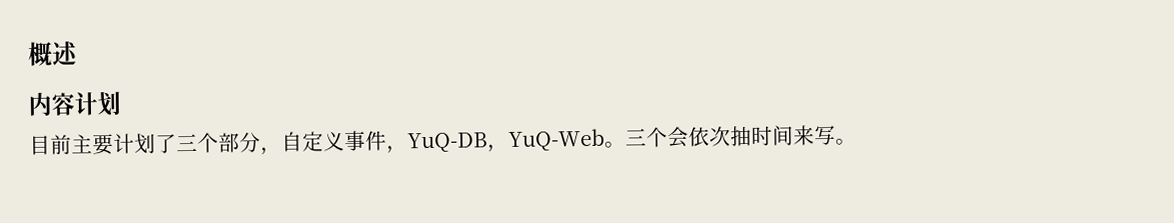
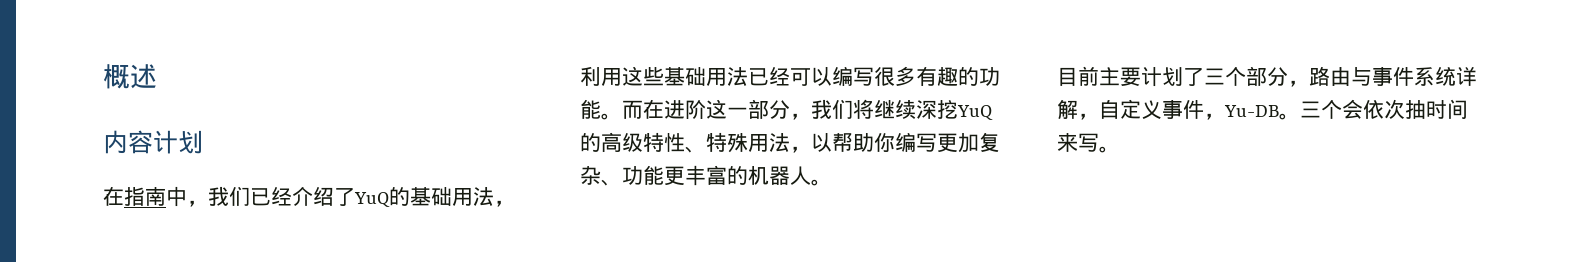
+ 在指南中，我们已经介绍了YuQ的基础用法，利用这些基础用法已经可以编写很多有趣的功能。而在进阶这一部分，我们将继续深挖YuQ的高级特性、特殊用法，以帮助你编写更加复杂、功能更丰富的机器人。
- 目前主要计划了三个部分，自定义事件，YuQ-DB，YuQ-Web。
+ 目前主要计划了三个部分，路由与事件系统详解，自定义事件，Yu-DB。

